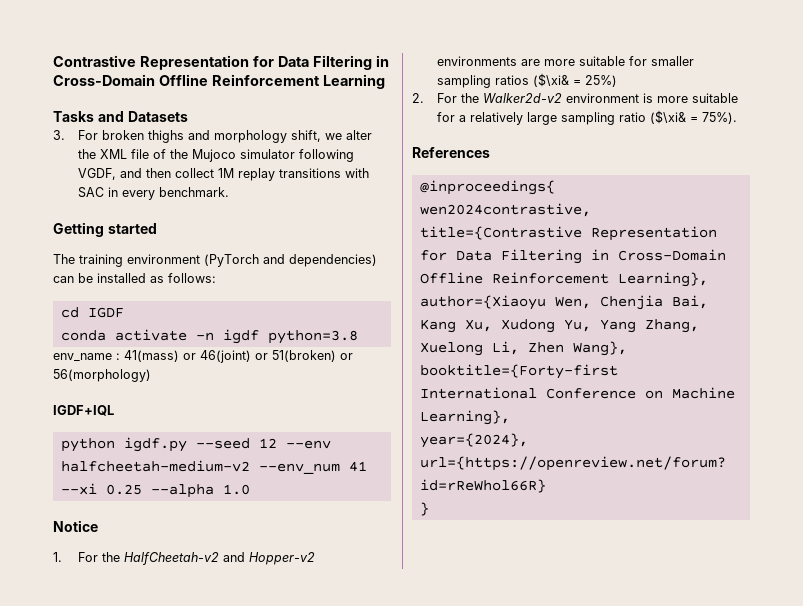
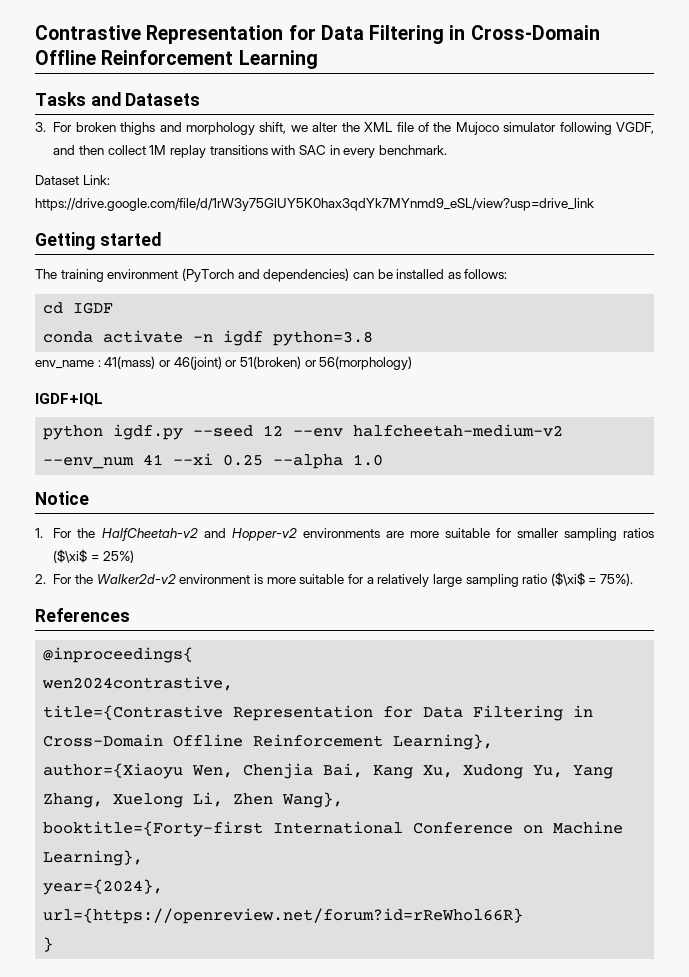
+ Dataset Link: https://drive.google.com/file/d/1rW3y75GlUY5K0hax3qdYk7MYnmd9_eSL/view?usp=drive_link
- 1. For the HalfCheetah-v2 and Hopper-v2 environments are more suitable for smaller sampling ratios ($\xi& = 25%)
+ 1. For the HalfCheetah-v2 and Hopper-v2 environments are more suitable for smaller sampling ratios ($\xi$ = 25%)
- 2. For the Walker2d-v2 environment is more suitable for a relatively large sampling ratio ($\xi& = 75%).
+ 2. For the Walker2d-v2 environment is more suitable for a relatively large sampling ratio ($\xi$ = 75%).

